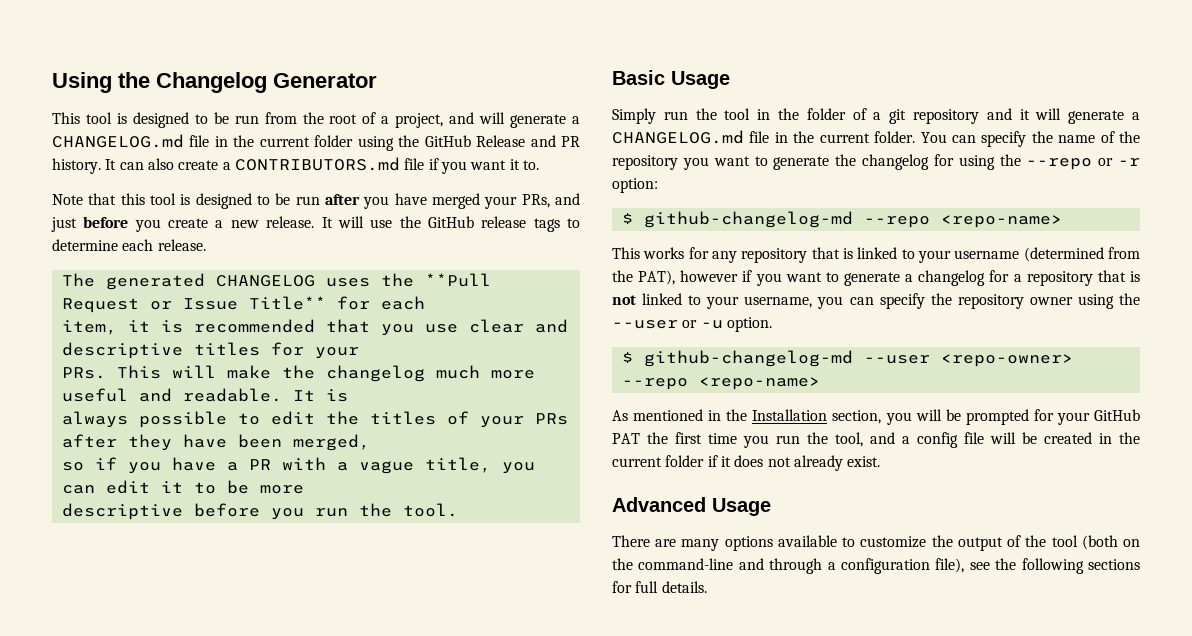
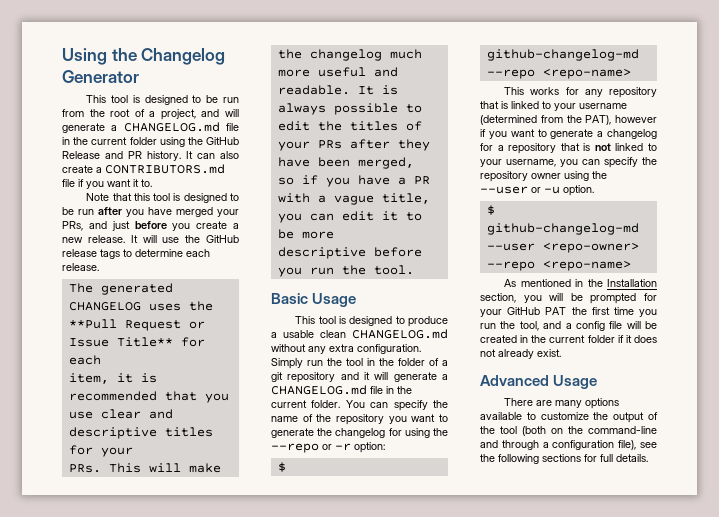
+ This tool is designed to produce a usable clean CHANGELOG.md without any extra configuration.

